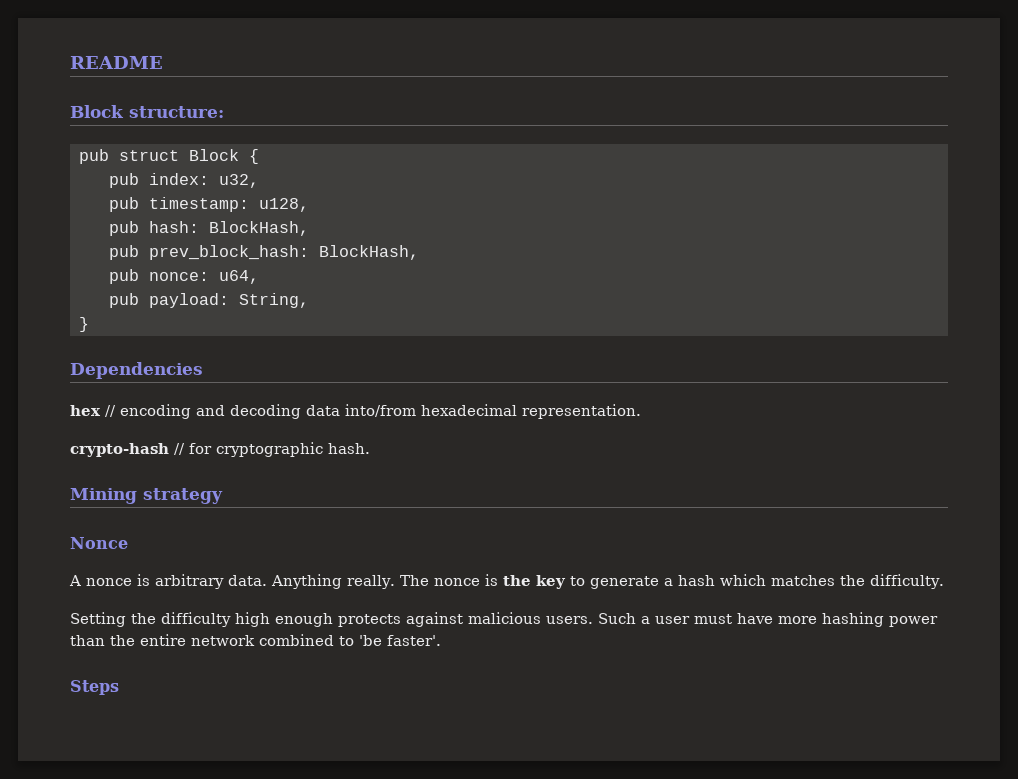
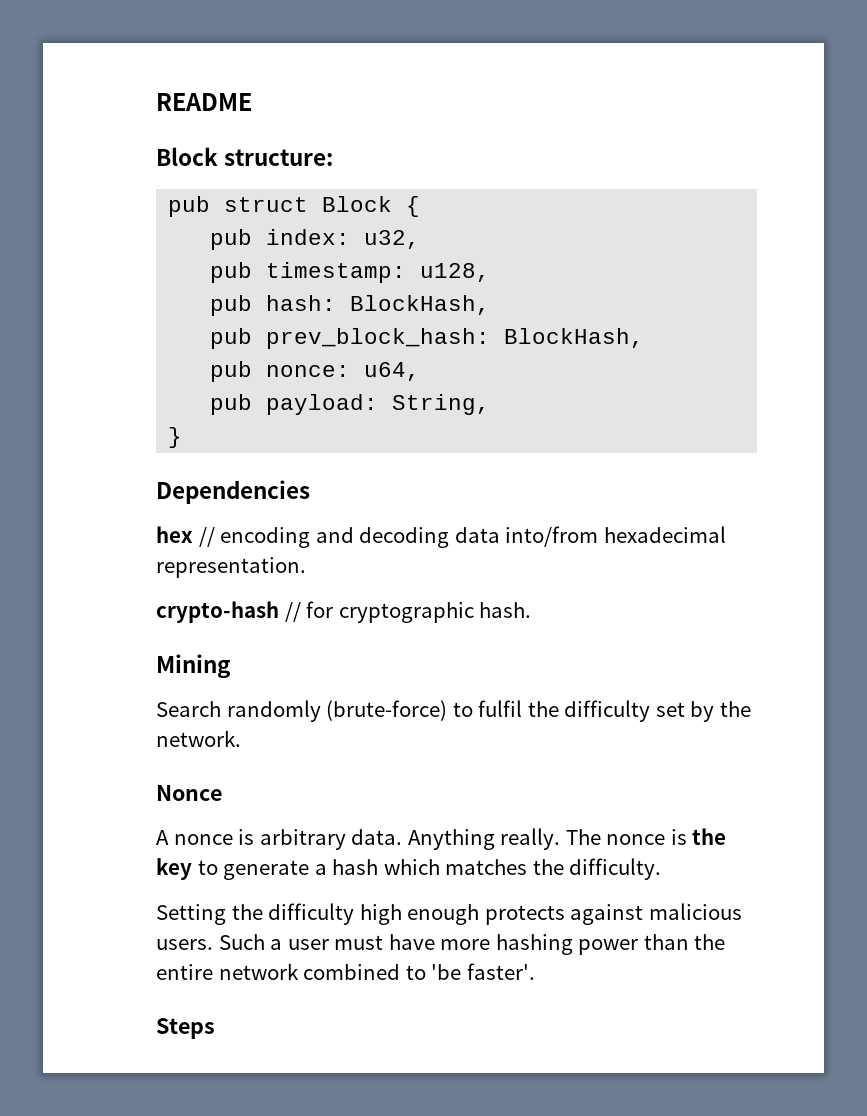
- Mining strategy
+ Mining
+ Search randomly (brute-force) to fulfil the difficulty set by the network.

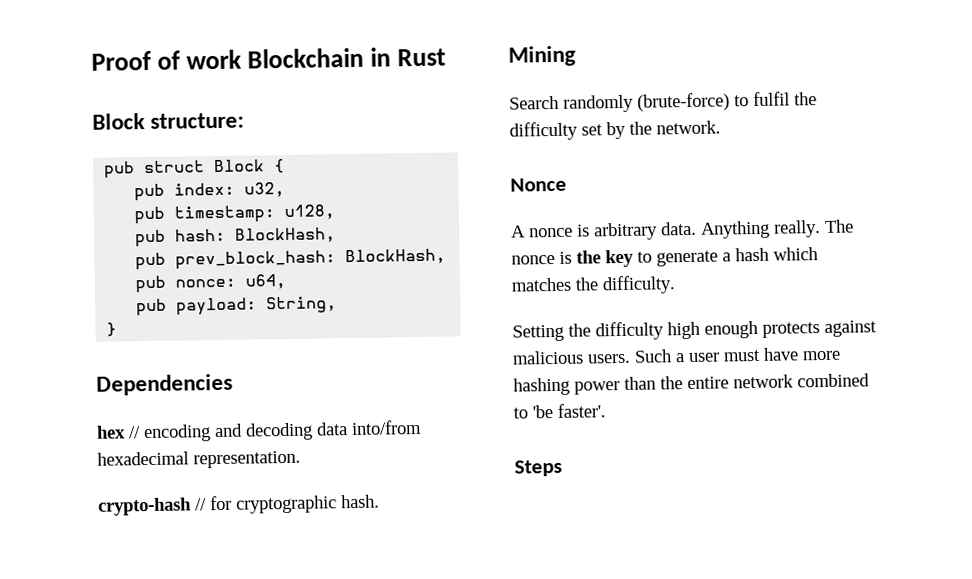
- README
+ Proof of work Blockchain in Rust

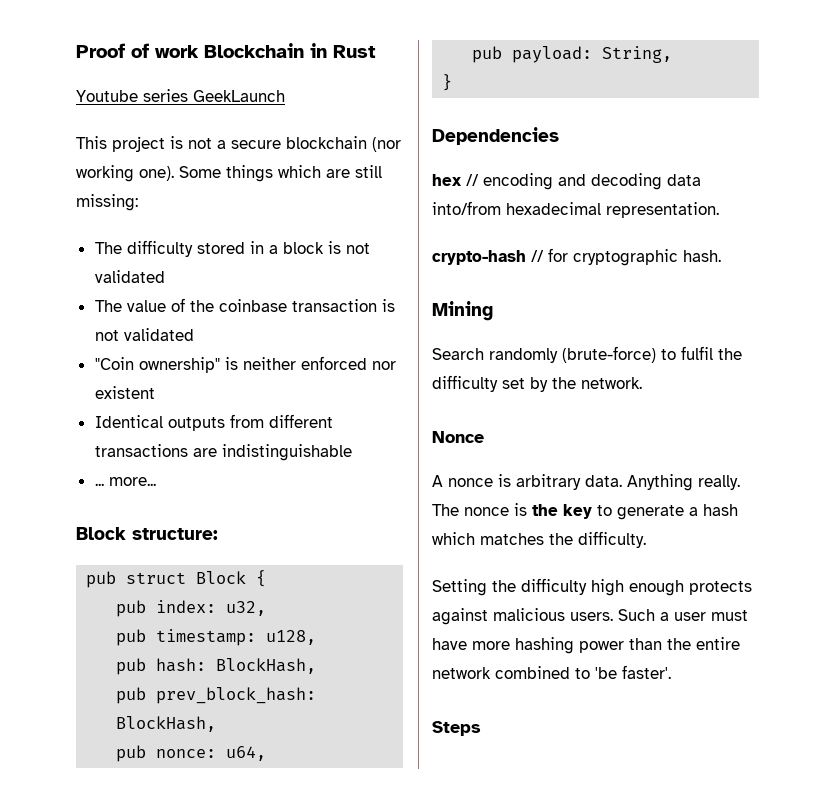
+ Youtube series GeekLaunch
+ This project is not a secure blockchain (nor working one). Some things which are still missing:
+ The difficulty stored in a block is not validated
+ The value of the coinbase transaction is not validated
+ "Coin ownership" is neither enforced nor existent
+ Identical outputs from different transactions are indistinguishable
+ ... more...

